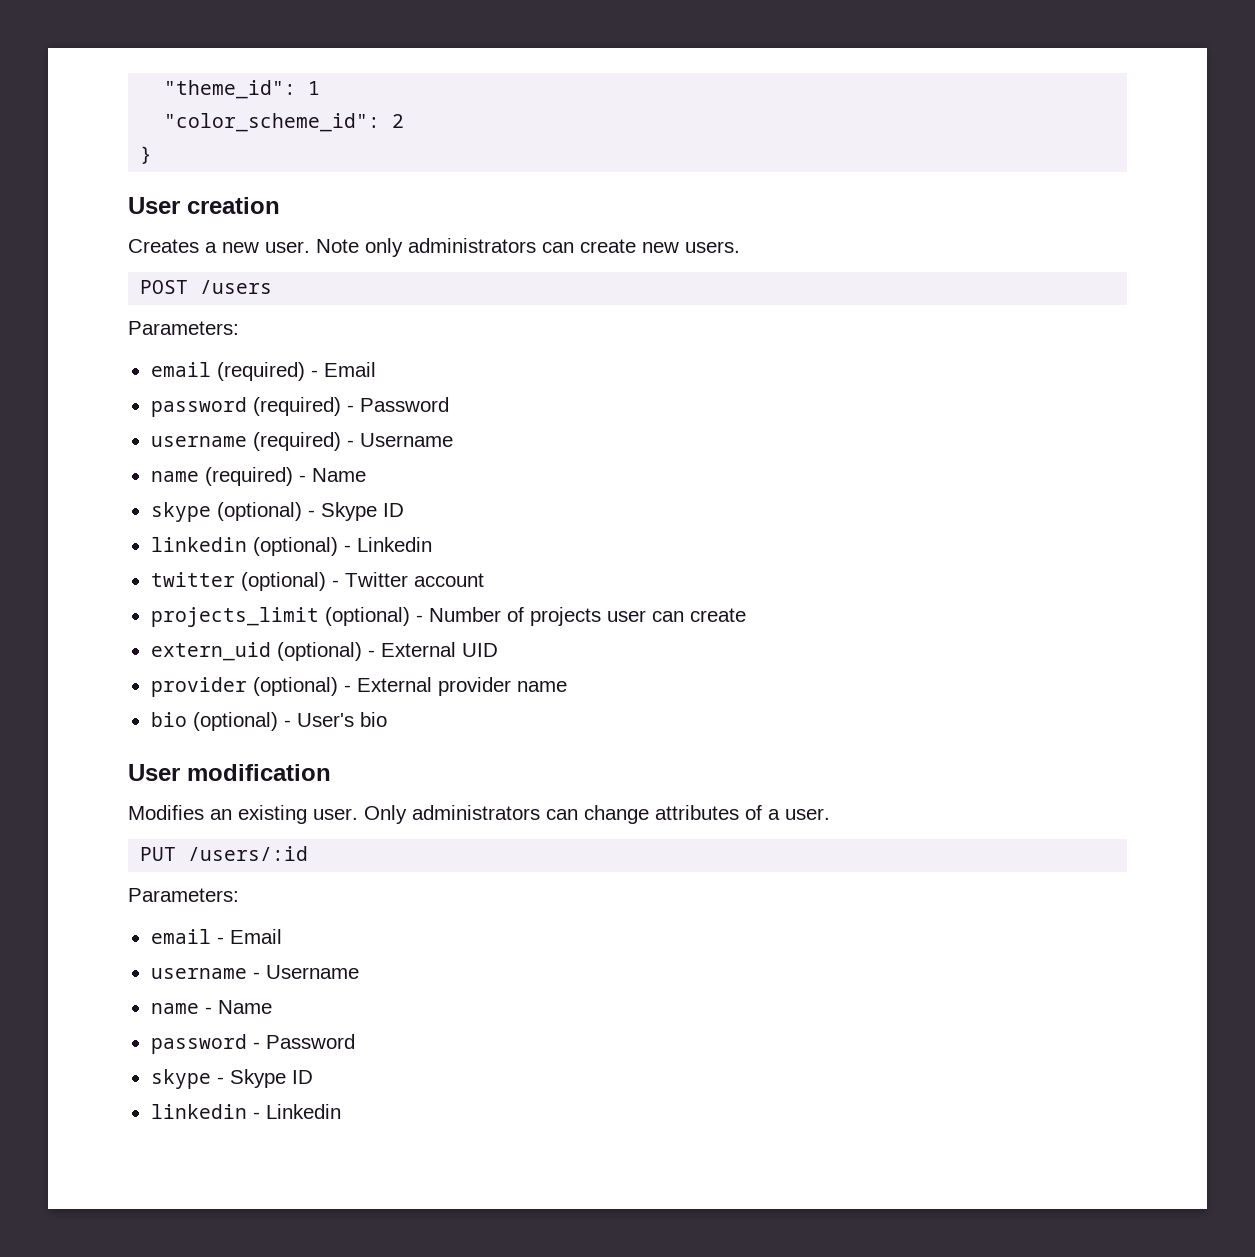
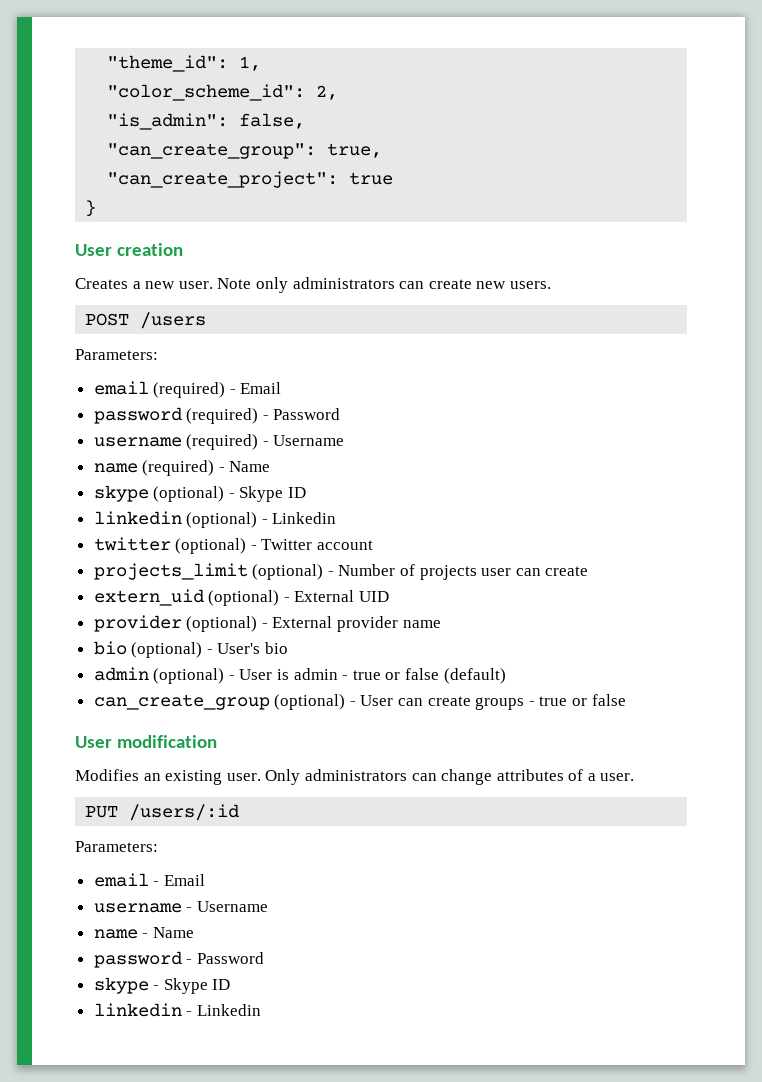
- "theme_id": 1
+ "theme_id": 1,
- "color_scheme_id": 2
+ "color_scheme_id": 2,
+ "is_admin": false,
+ "can_create_group": true,
+ "can_create_project": true
+ admin (optional) - User is admin - true or false (default)
+ can_create_group (optional) - User can create groups - true or false

